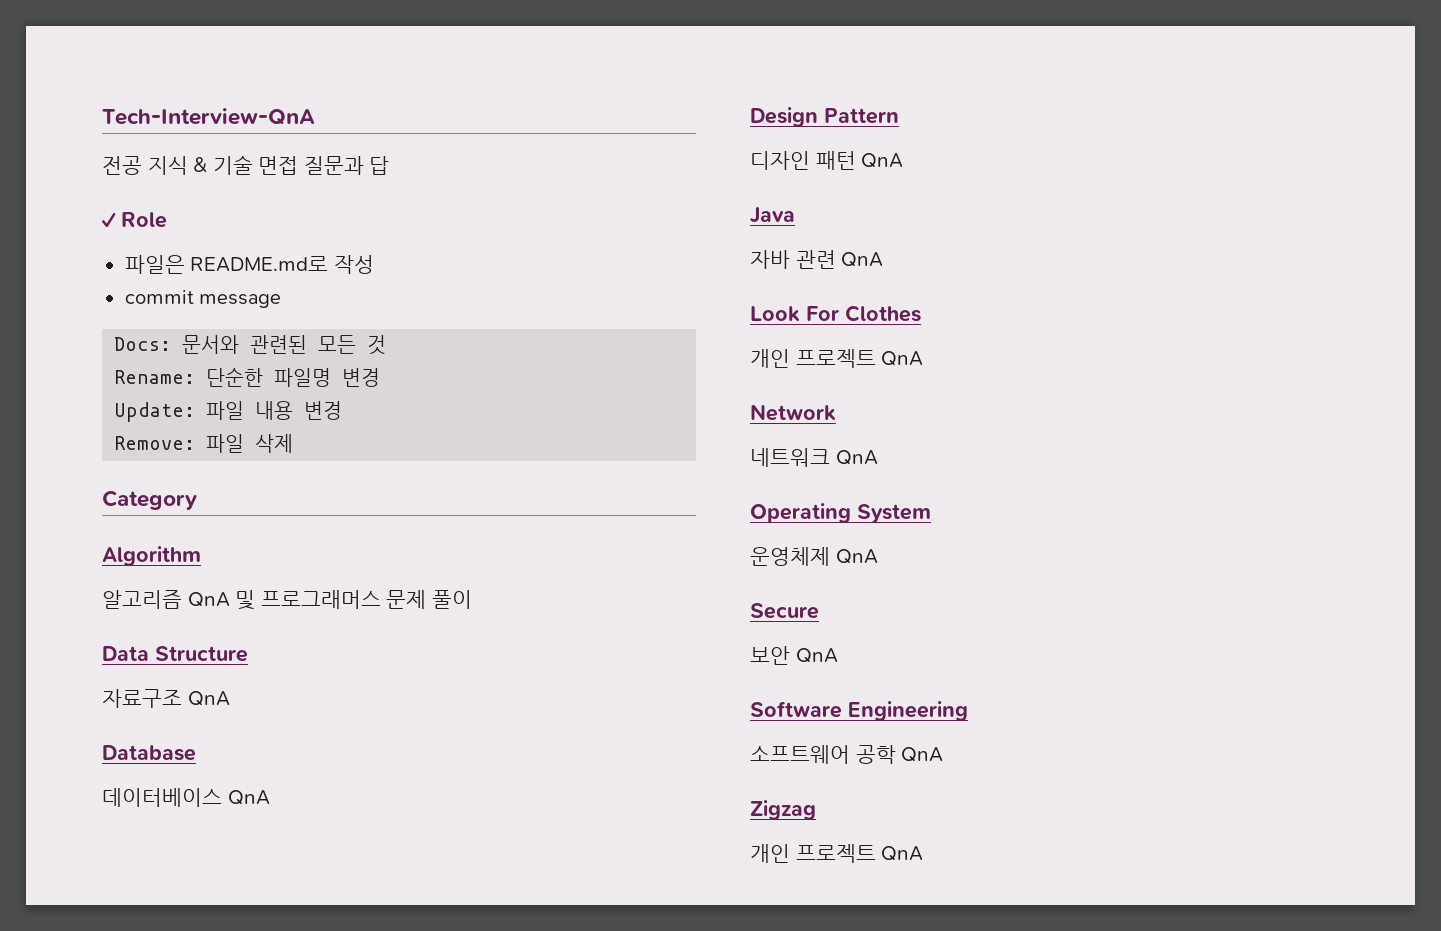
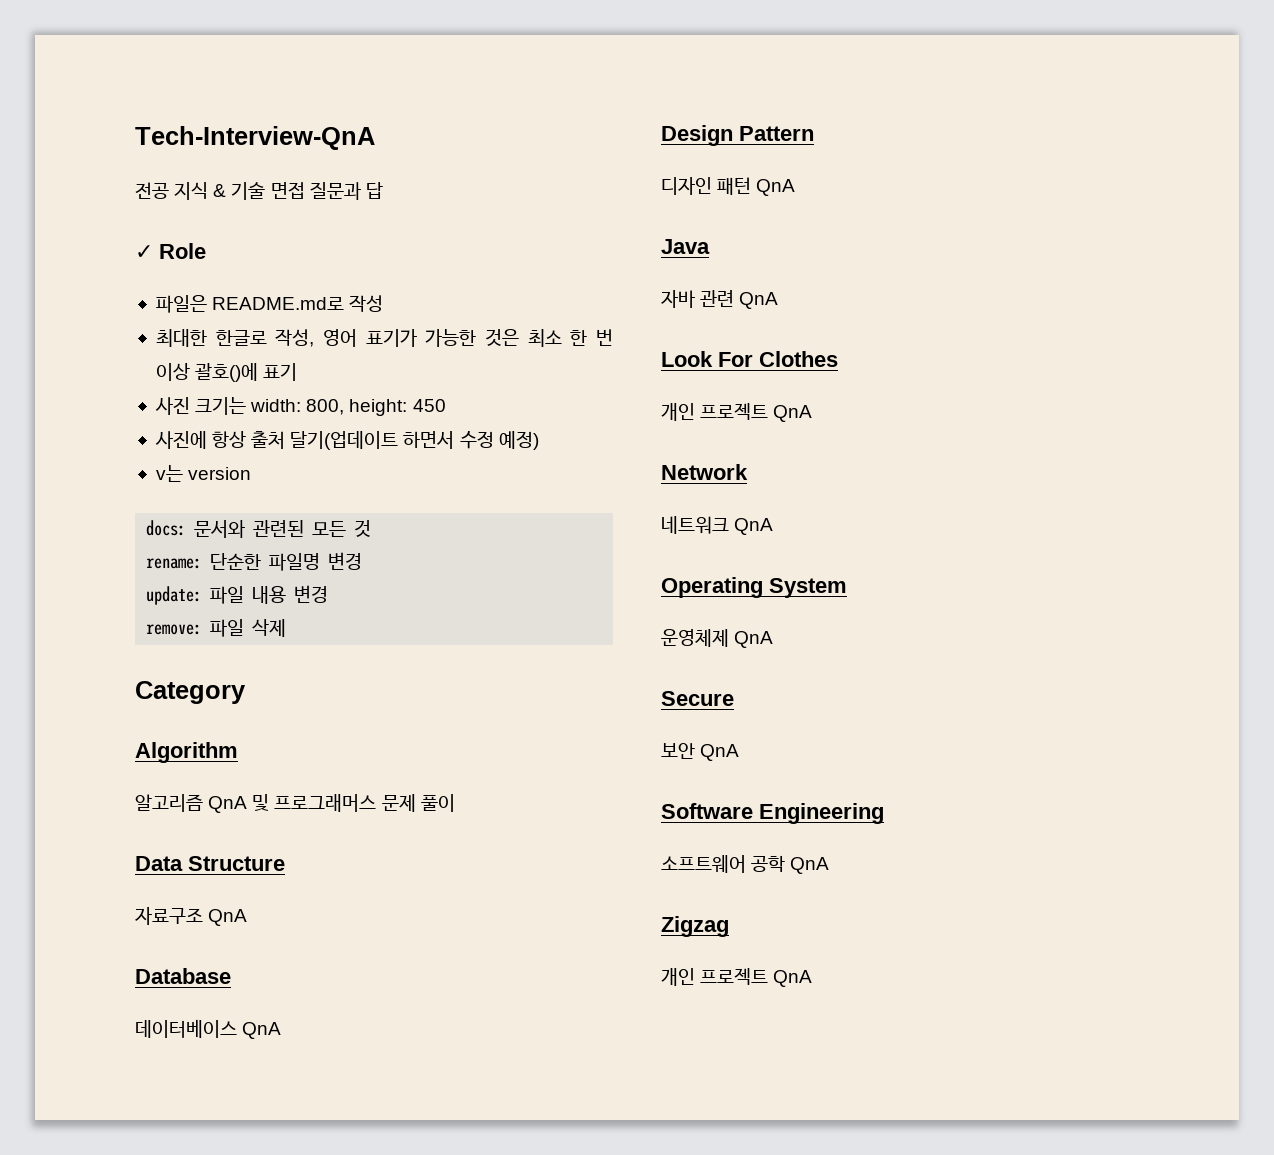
- commit message
- Docs: 문서와 관련된 모든 것
+ 최대한 한글로 작성, 영어 표기가 가능한 것은 최소 한 번 이상 괄호()에 표기
+ 사진 크기는 width: 800, height: 450
+ 사진에 항상 출처 달기(업데이트 하면서 수정 예정)
+ v는 version
+ docs: 문서와 관련된 모든 것
- Rename: 단순한 파일명 변경
+ rename: 단순한 파일명 변경
- Update: 파일 내용 변경
+ update: 파일 내용 변경
- Remove: 파일 삭제
+ remove: 파일 삭제

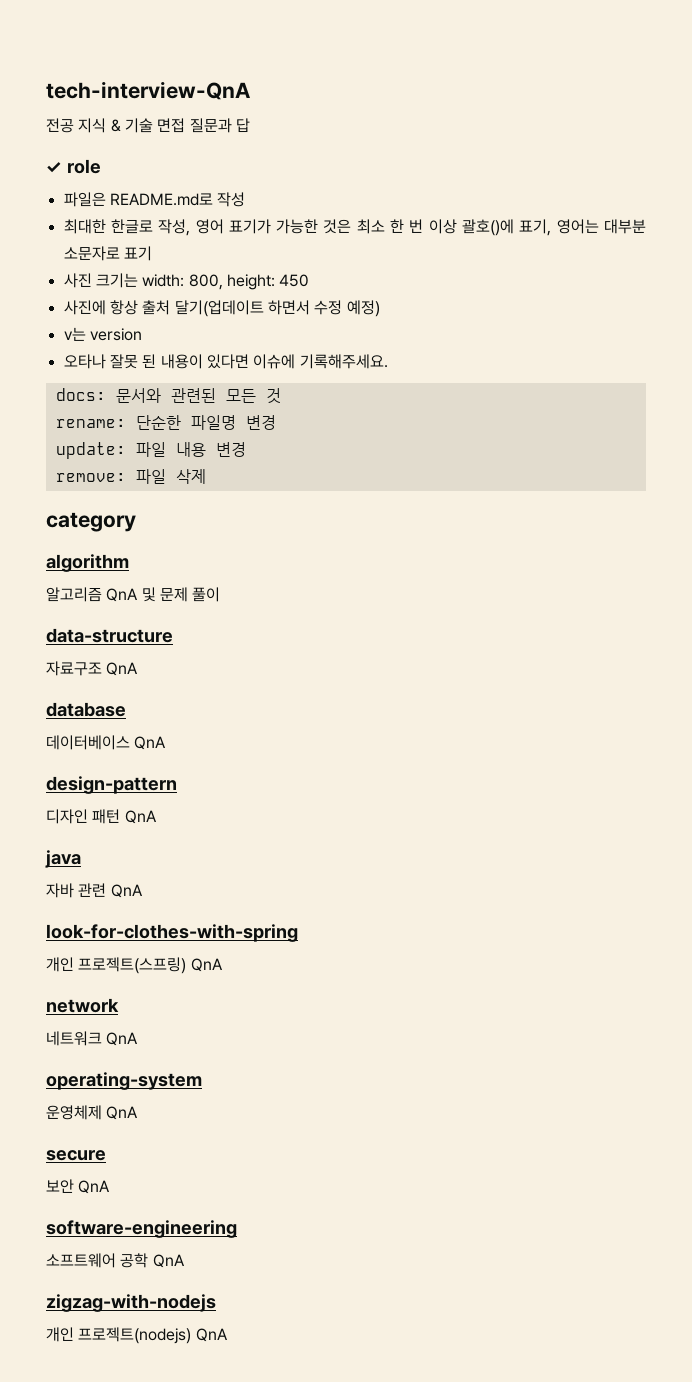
- Tech-Interview-QnA
+ tech-interview-QnA
- ✓ Role
+ ✓ role
- 최대한 한글로 작성, 영어 표기가 가능한 것은 최소 한 번 이상 괄호()에 표기
+ 최대한 한글로 작성, 영어 표기가 가능한 것은 최소 한 번 이상 괄호()에 표기, 영어는 대부분 소문자로 표기
+ 오타나 잘못 된 내용이 있다면 이슈에 기록해주세요.
- Category
- Algorithm
+ category
+ algorithm
- 알고리즘 QnA 및 프로그래머스 문제 풀이
+ 알고리즘 QnA 및 문제 풀이
- Data Structure
+ data-structure
- Database
+ database
- Design Pattern
+ design-pattern
- Java
+ java
- Look For Clothes
- 개인 프로젝트 QnA
- Network
+ look-for-clothes-with-spring
+ 개인 프로젝트(스프링) QnA
+ network
- Operating System
+ operating-system
- Secure
+ secure
- Software Engineering
+ software-engineering
- Zigzag
- 개인 프로젝트 QnA
+ zigzag-with-nodejs
+ 개인 프로젝트(nodejs) QnA

